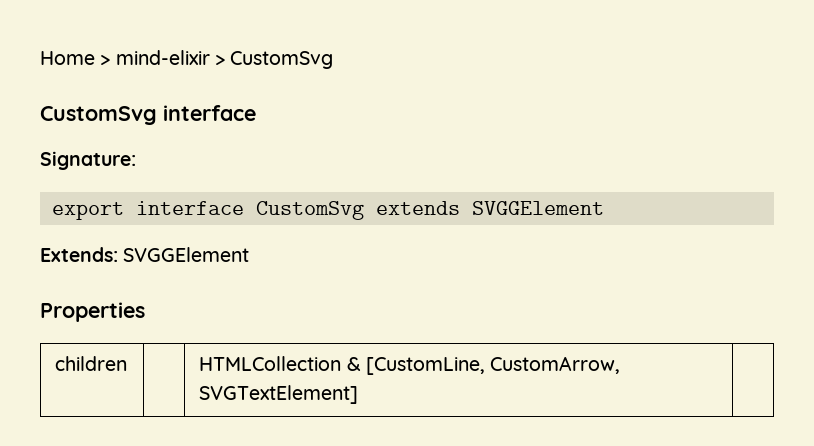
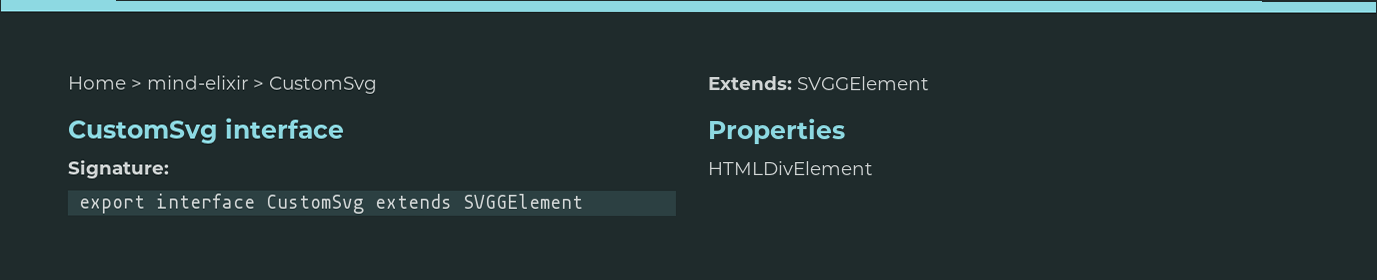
- children | | HTMLCollection & [CustomLine, CustomArrow, SVGTextElement] |
+ HTMLDivElement

